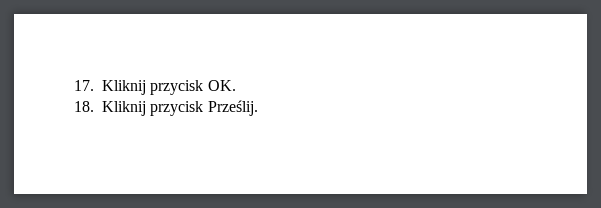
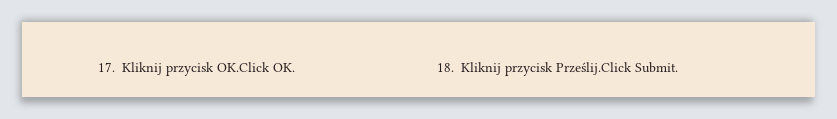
- 17. Kliknij przycisk OK.
+ 17. Kliknij przycisk OK.Click OK.
- 18. Kliknij przycisk Prześlij.
+ 18. Kliknij przycisk Prześlij.Click Submit.

